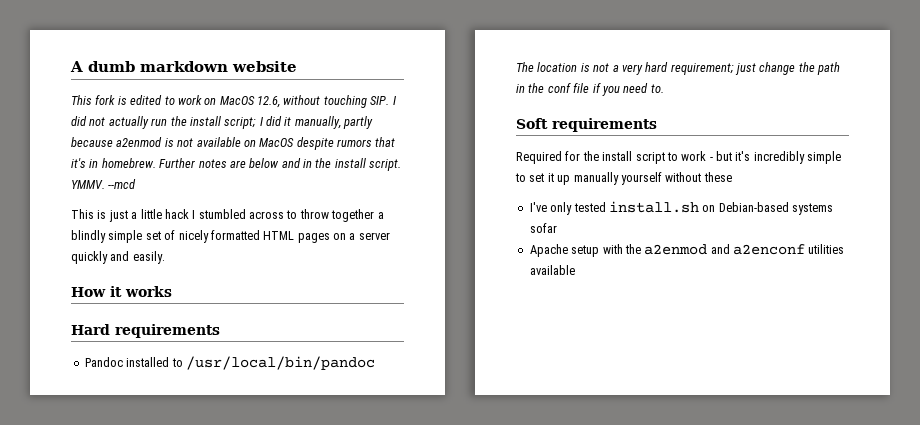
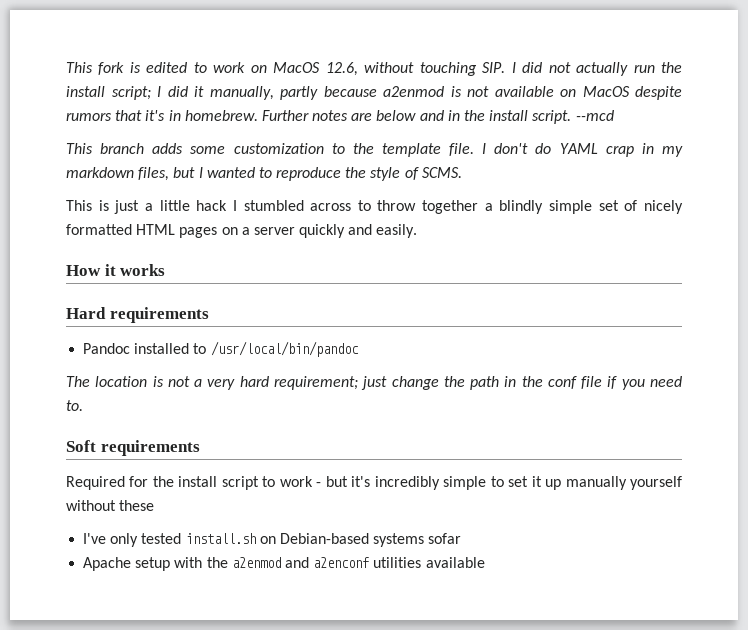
- A dumb markdown website
- YMMV.
+ This branch adds some customization to the template file. I don't do YAML crap in my markdown files, but I wanted to reproduce the style of SCMS.

